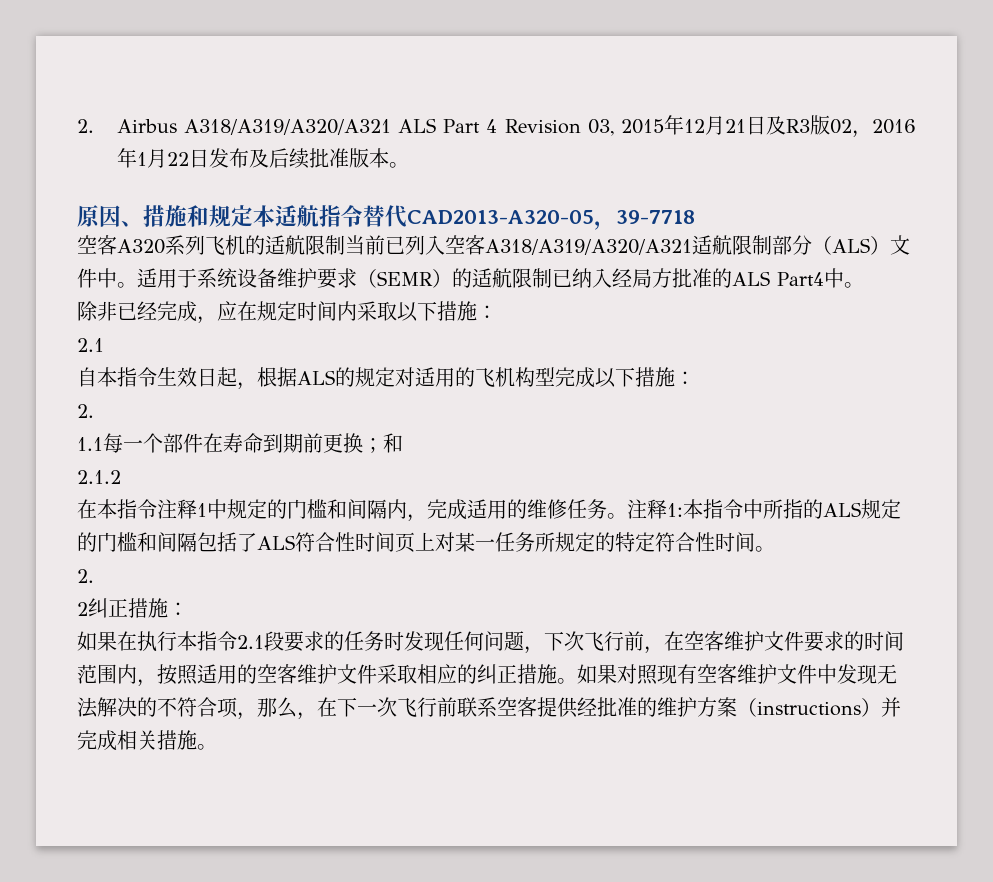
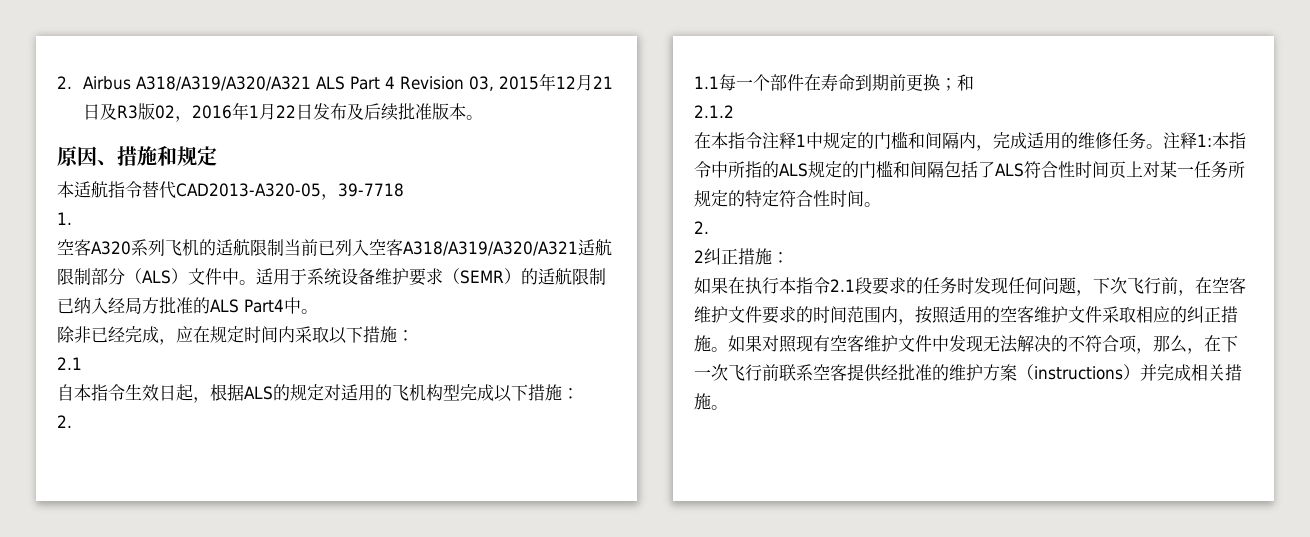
- 原因、措施和规定本适航指令替代CAD2013-A320-05，39-7718
+ 原因、措施和规定
+ 本适航指令替代CAD2013-A320-05，39-7718
+ 1.

